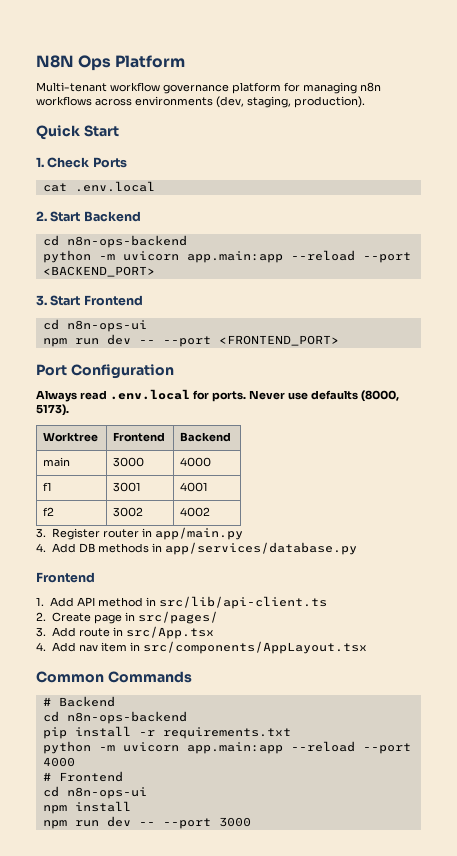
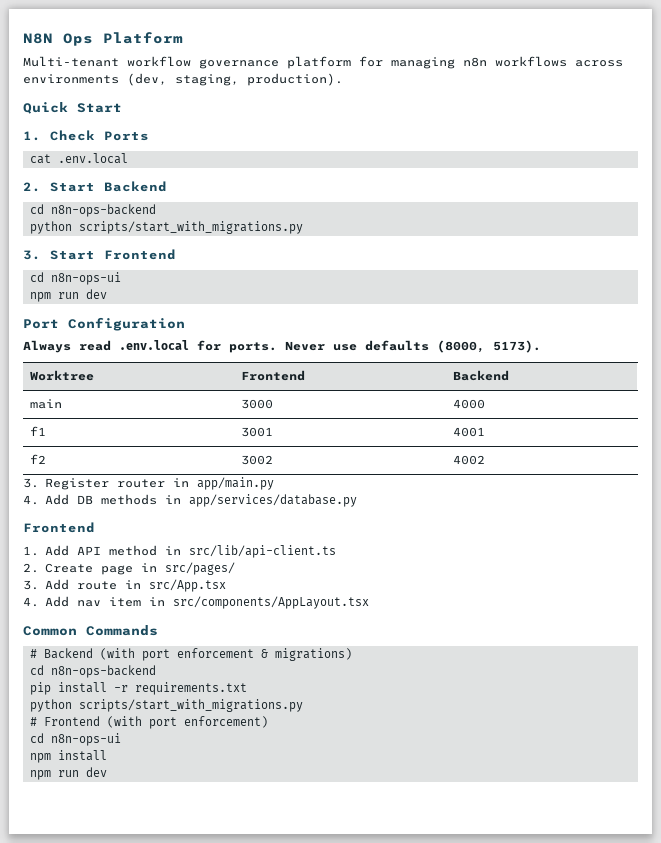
  2. Start Backend
  cd n8n-ops-backend
- python -m uvicorn app.main:app --reload --port <BACKEND_PORT>
+ python scripts/start_with_migrations.py
  3. Start Frontend
  cd n8n-ops-ui
- npm run dev -- --port <FRONTEND_PORT>
+ npm run dev
- # Backend
+ # Backend (with port enforcement & migrations)
  pip install -r requirements.txt
- python -m uvicorn app.main:app --reload --port 4000
+ python scripts/start_with_migrations.py
- # Frontend
+ # Frontend (with port enforcement)
  npm install
- npm run dev -- --port 3000
+ npm run dev

